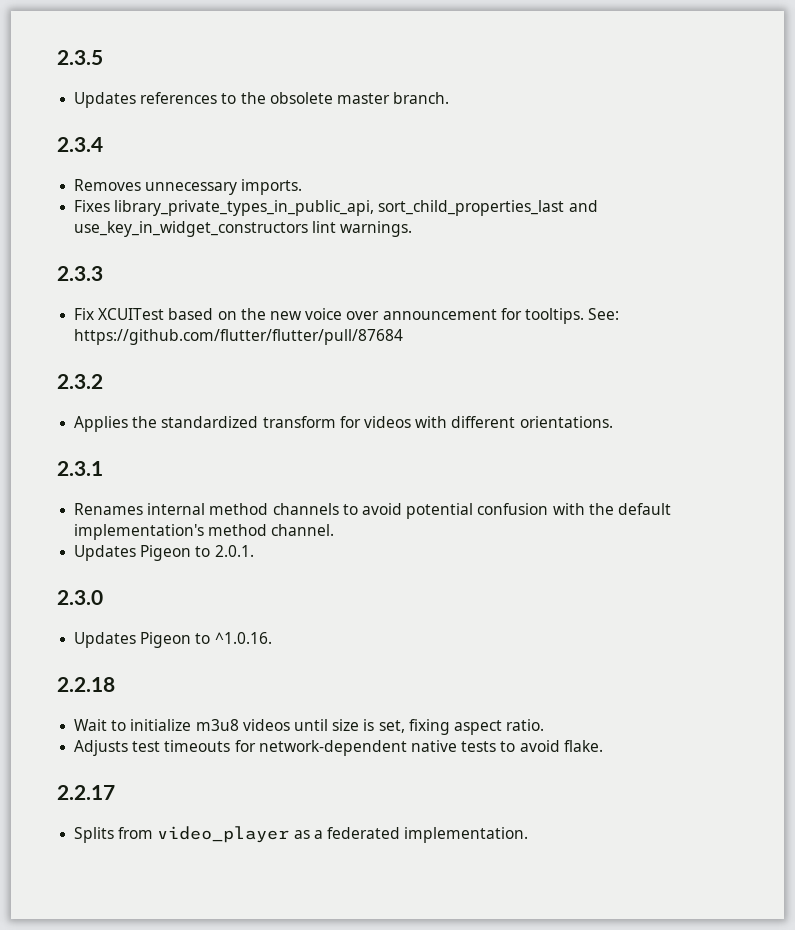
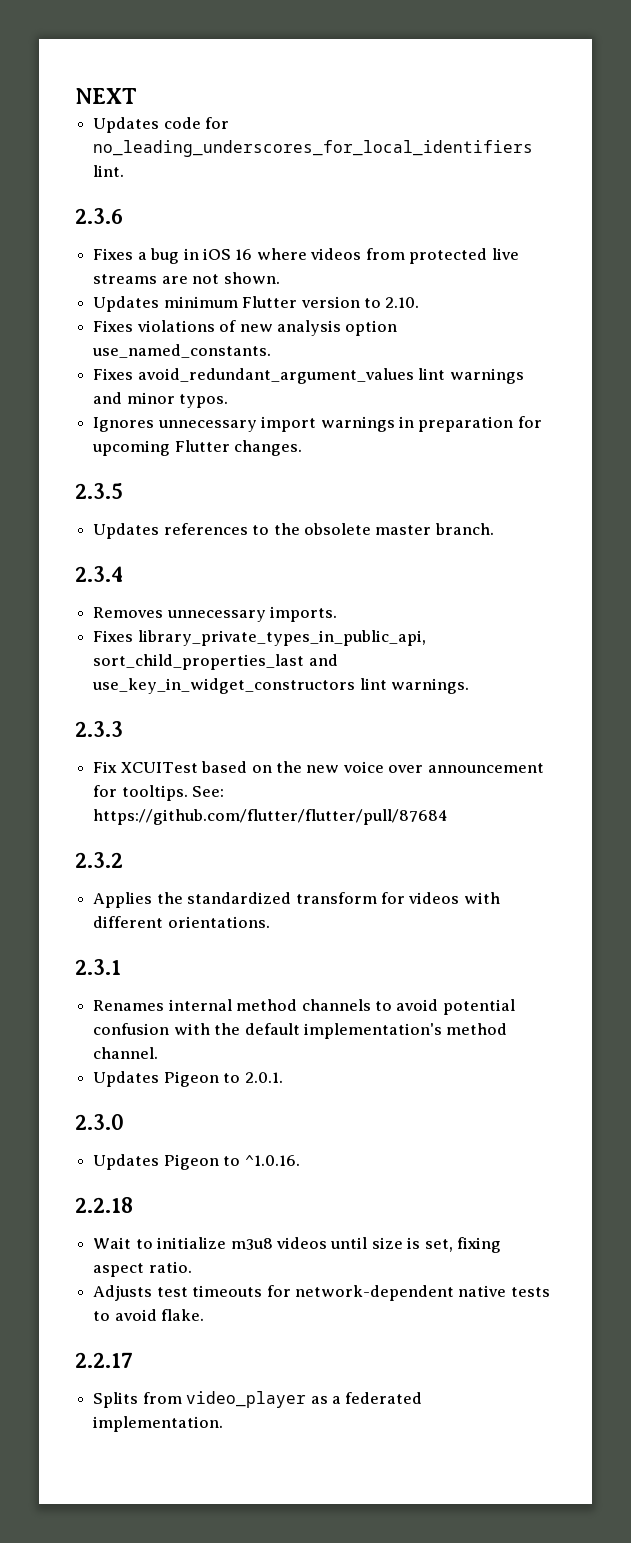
+ NEXT
+ Updates code for no_leading_underscores_for_local_identifiers lint.
+ 2.3.6
+ Fixes a bug in iOS 16 where videos from protected live streams are not shown.
+ Updates minimum Flutter version to 2.10.
+ Fixes violations of new analysis option use_named_constants.
+ Fixes avoid_redundant_argument_values lint warnings and minor typos.
+ Ignores unnecessary import warnings in preparation for upcoming Flutter changes.

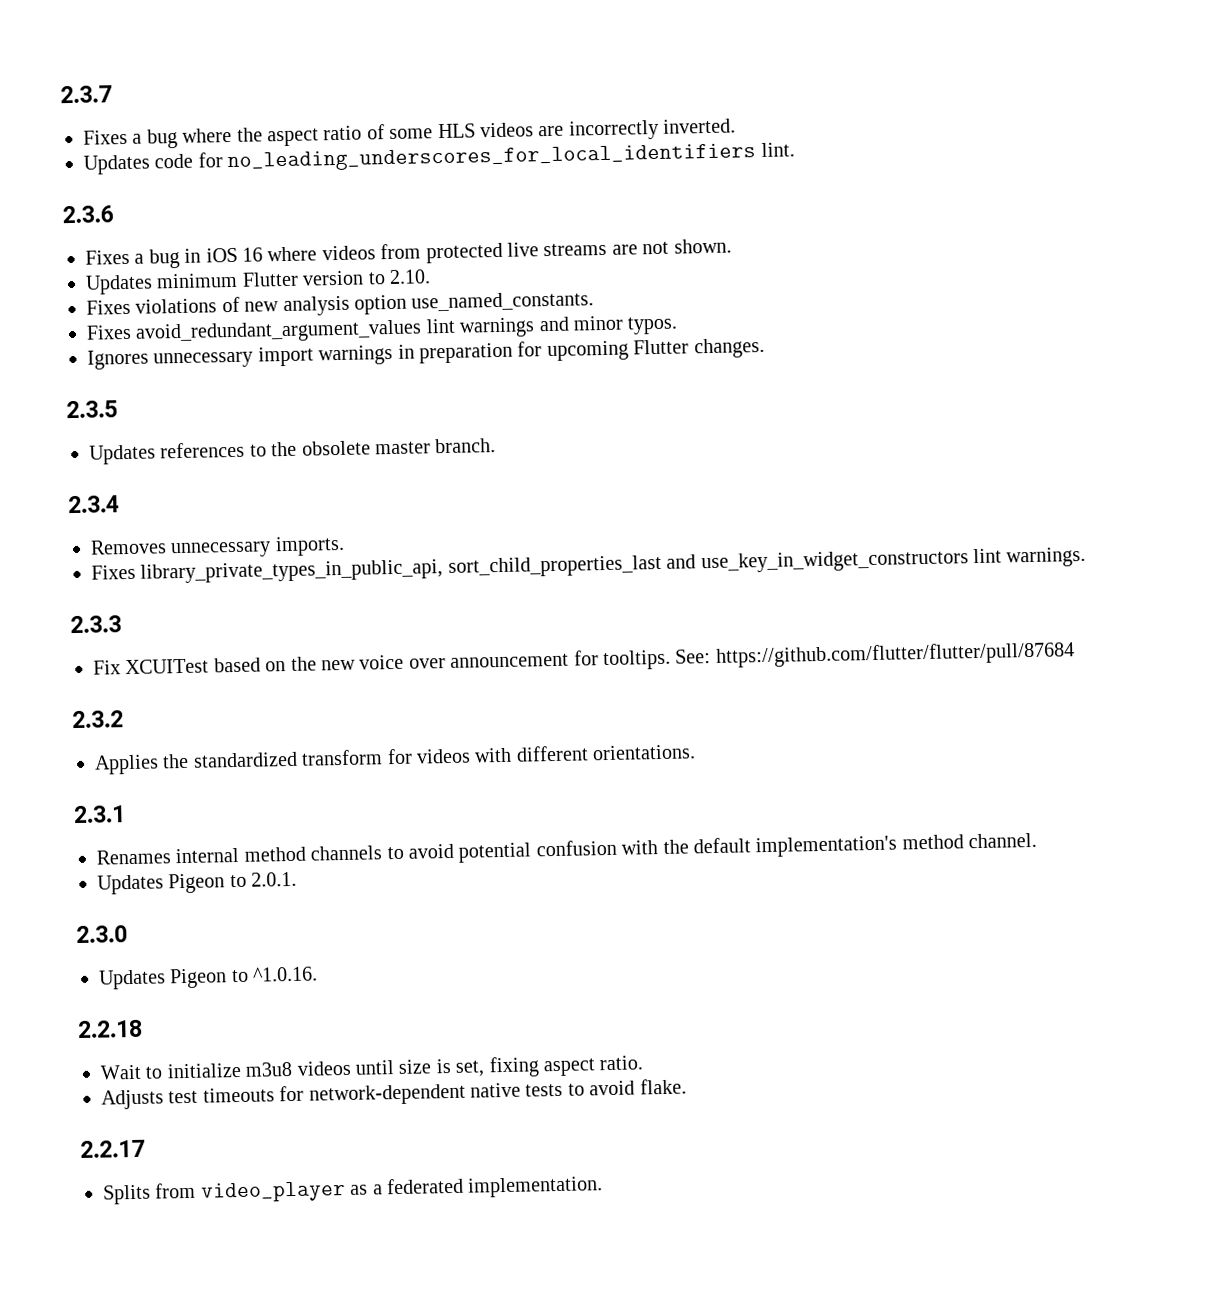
- NEXT
+ 2.3.7
+ Fixes a bug where the aspect ratio of some HLS videos are incorrectly inverted.

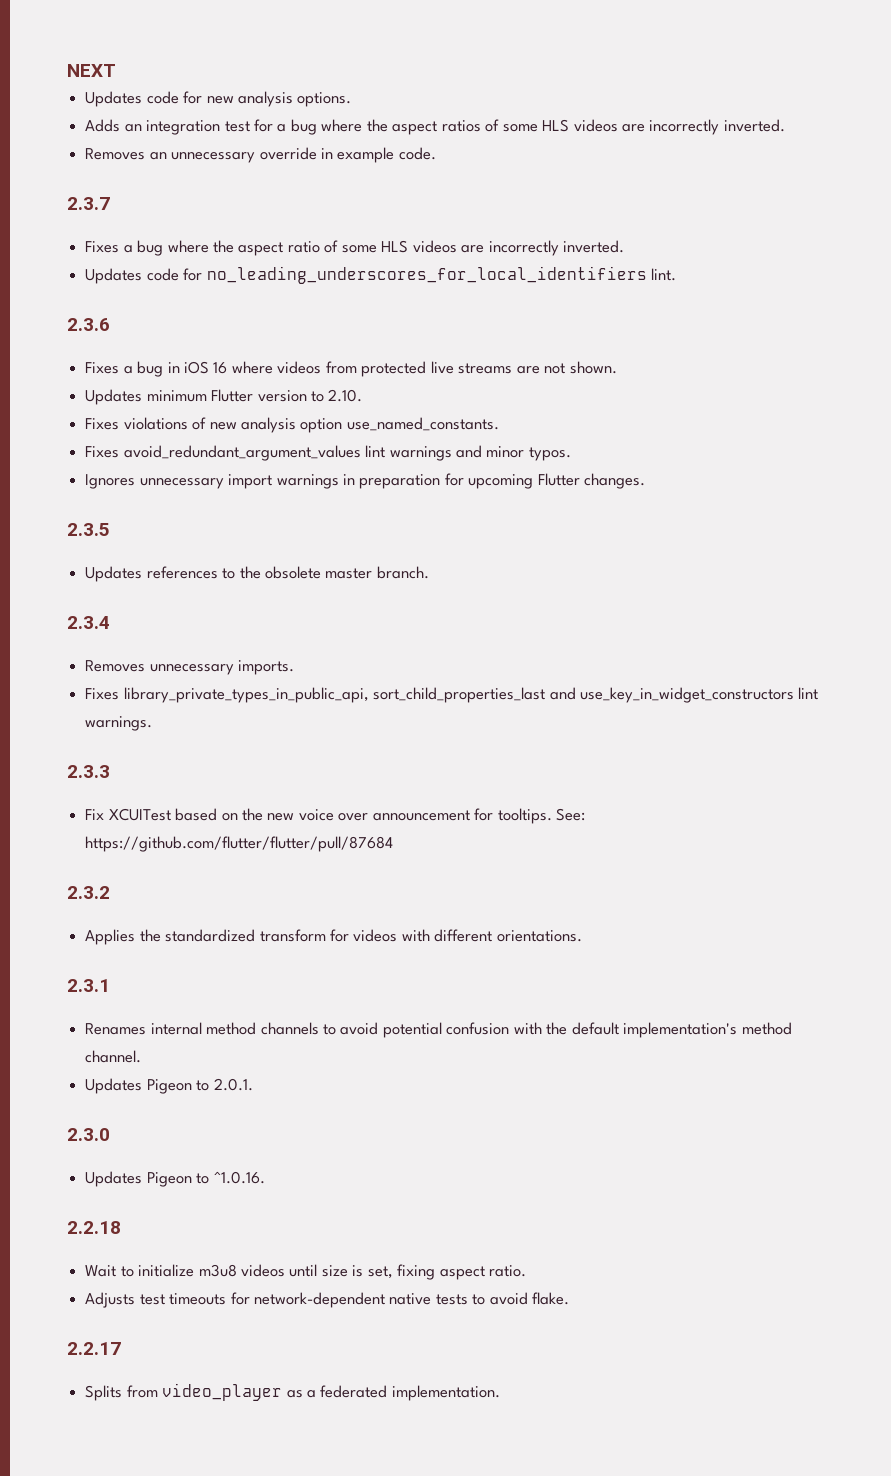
+ NEXT
+ Updates code for new analysis options.
+ Adds an integration test for a bug where the aspect ratios of some HLS videos are incorrectly inverted.
+ Removes an unnecessary override in example code.

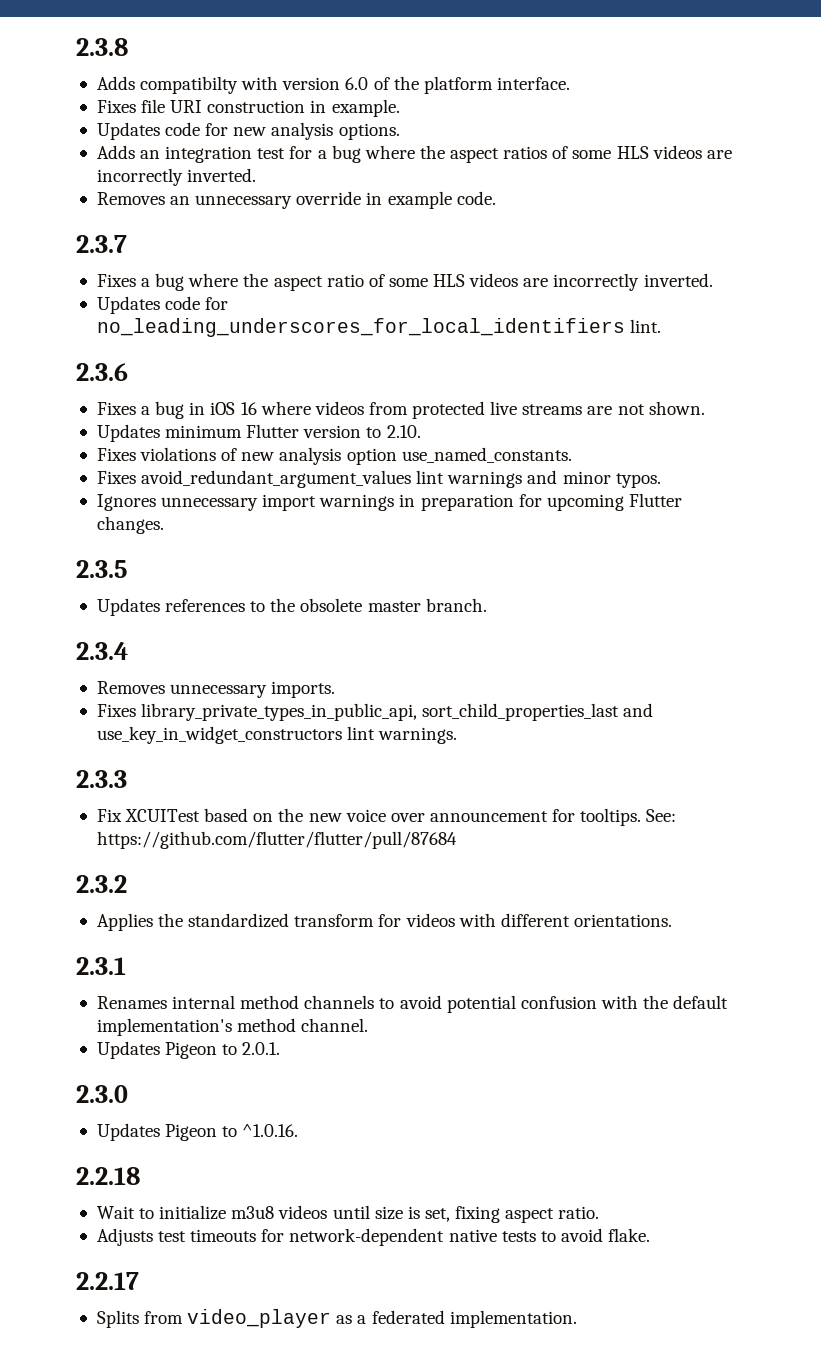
- NEXT
+ 2.3.8
+ Adds compatibilty with version 6.0 of the platform interface.
+ Fixes file URI construction in example.

